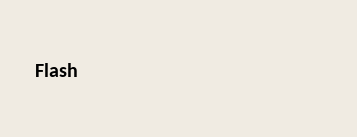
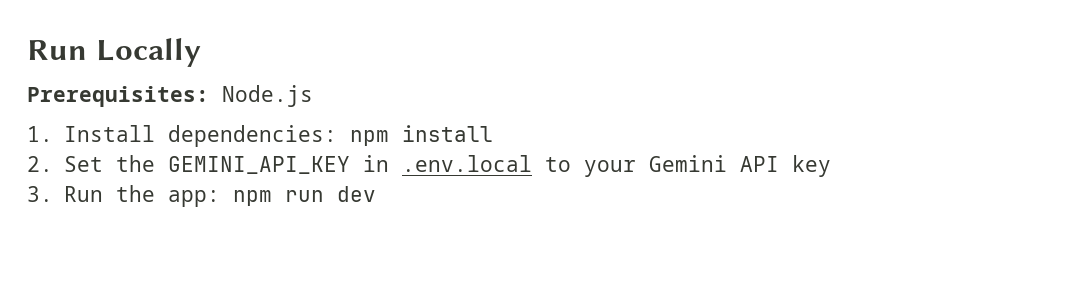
- Flash
+ Run Locally
+ Prerequisites: Node.js
+ 1. Install dependencies: npm install
+ 2. Set the GEMINI_API_KEY in .env.local to your Gemini API key
+ 3. Run the app: npm run dev

